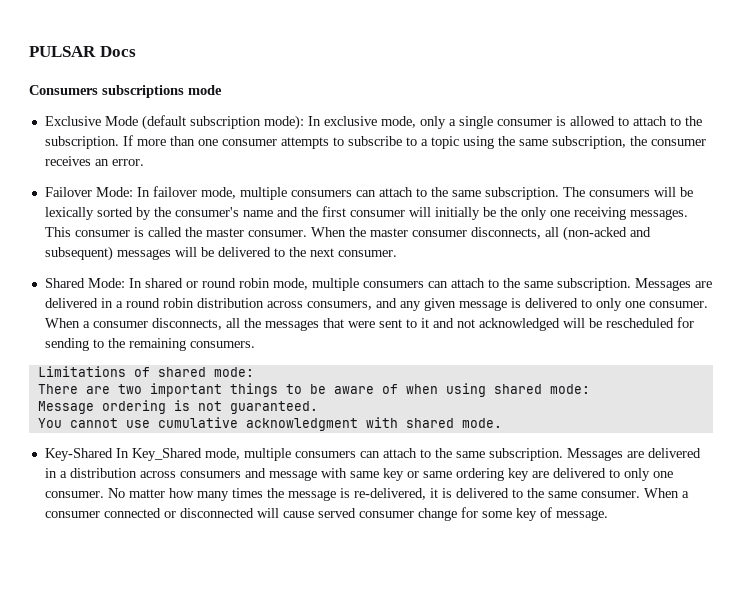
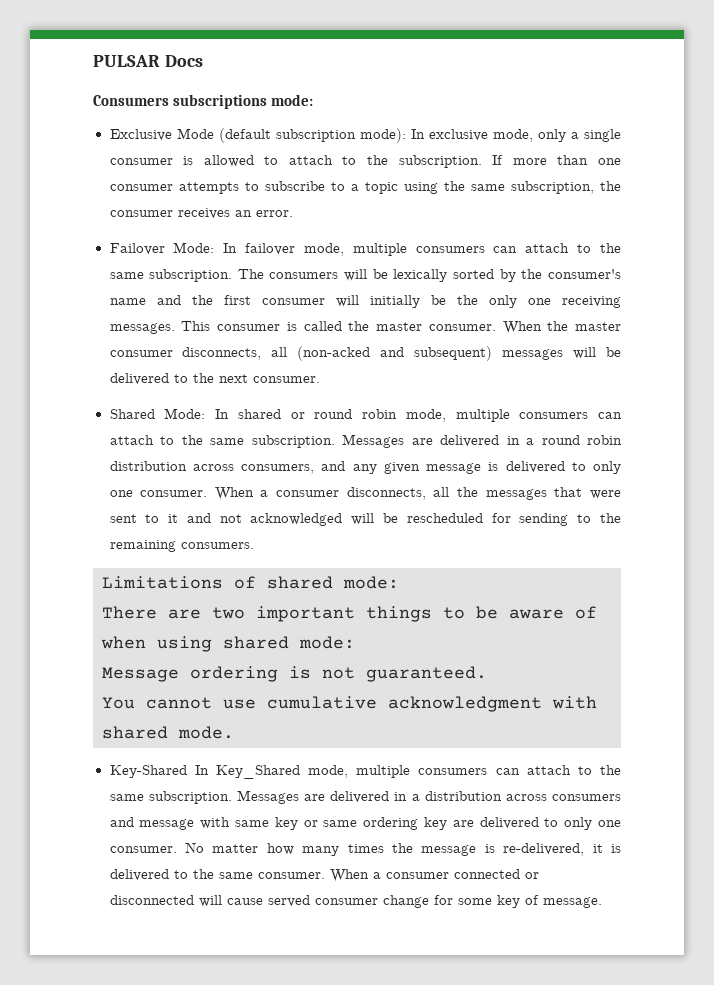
- Consumers subscriptions mode
+ Consumers subscriptions mode:

